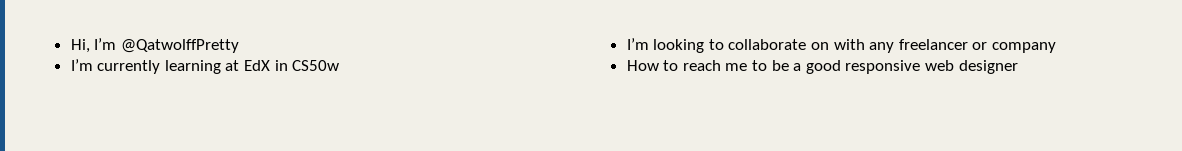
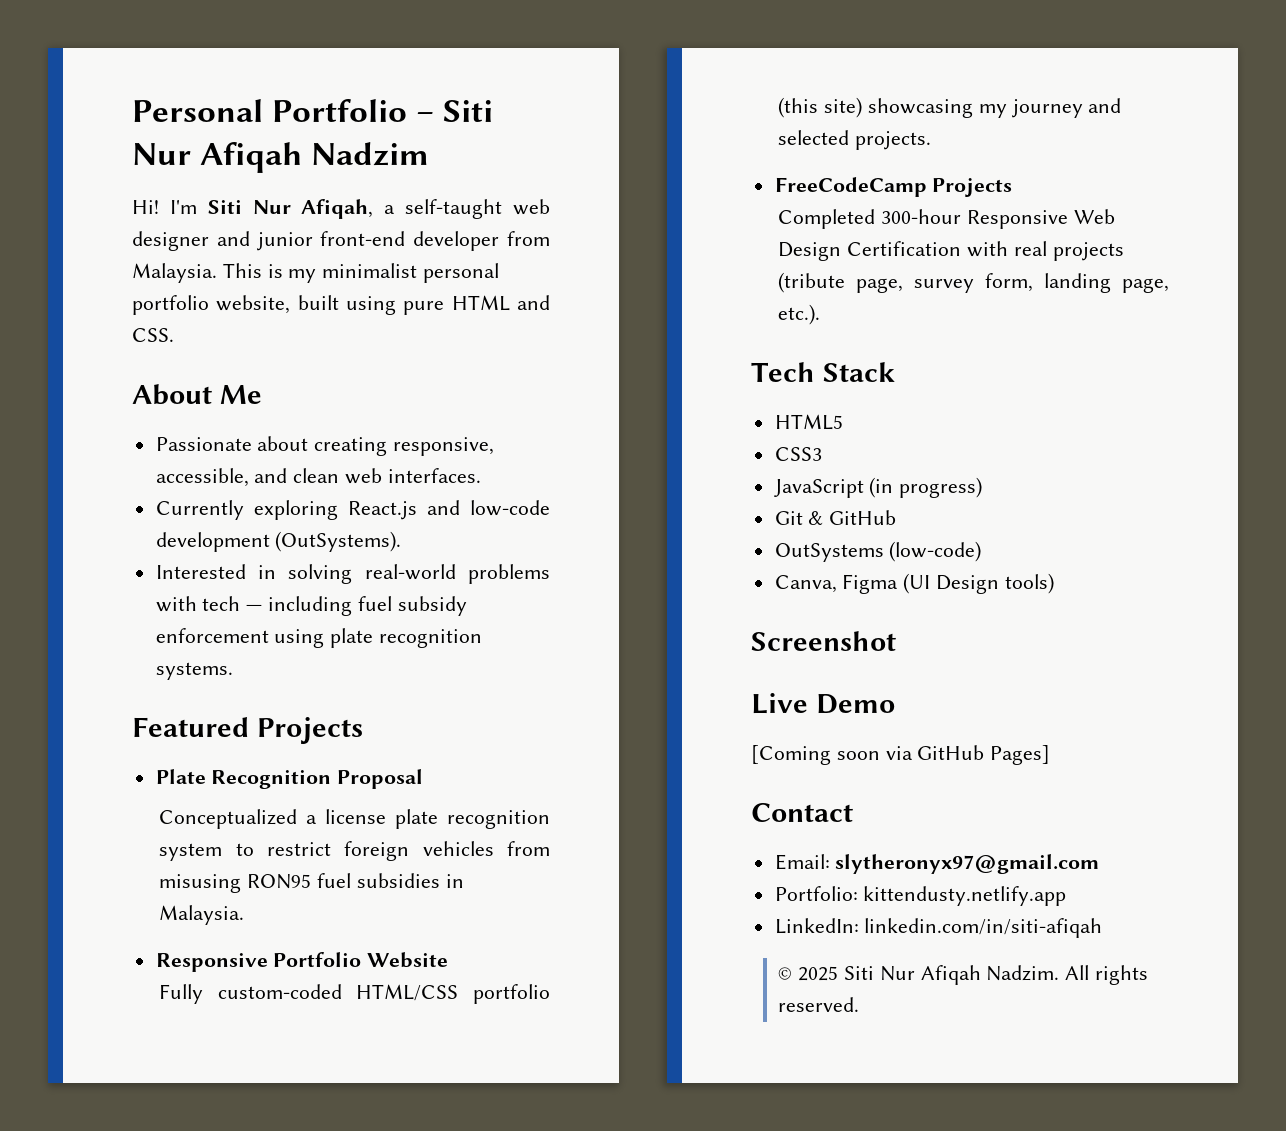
- Hi, I’m @QatwolffPretty
- I’m currently learning at EdX in CS50w
- I’m looking to collaborate on with any freelancer or company
- How to reach me to be a good responsive web designer
+ Personal Portfolio – Siti Nur Afiqah Nadzim
+ Hi! I'm Siti Nur Afiqah, a self-taught web designer and junior front-end developer from Malaysia. This is my minimalist personal portfolio website, built using pure HTML and CSS.
+ About Me
+ Passionate about creating responsive, accessible, and clean web interfaces.
+ Currently exploring React.js and low-code development (OutSystems).
+ Interested in solving real-world problems with tech — including fuel subsidy enforcement using plate recognition systems.
+ Featured Projects
+ Plate Recognition Proposal
+ Conceptualized a license plate recognition system to restrict foreign vehicles from misusing RON95 fuel subsidies in Malaysia.
+ Responsive Portfolio Website
+ Fully custom-coded HTML/CSS portfolio (this site) showcasing my journey and selected projects.
+ FreeCodeCamp Projects
+ Completed 300-hour Responsive Web Design Certification with real projects (tribute page, survey form, landing page, etc.).
+ Tech Stack
+ HTML5
+ CSS3
+ JavaScript (in progress)
+ Git & GitHub
+ OutSystems (low-code)
+ Canva, Figma (UI Design tools)
+ Screenshot
+ Live Demo
+ [Coming soon via GitHub Pages]
+ Contact
+ Email: slytheronyx97@gmail.com
+ Portfolio: kittendusty.netlify.app
+ LinkedIn: linkedin.com/in/siti-afiqah
+ © 2025 Siti Nur Afiqah Nadzim. All rights reserved.

